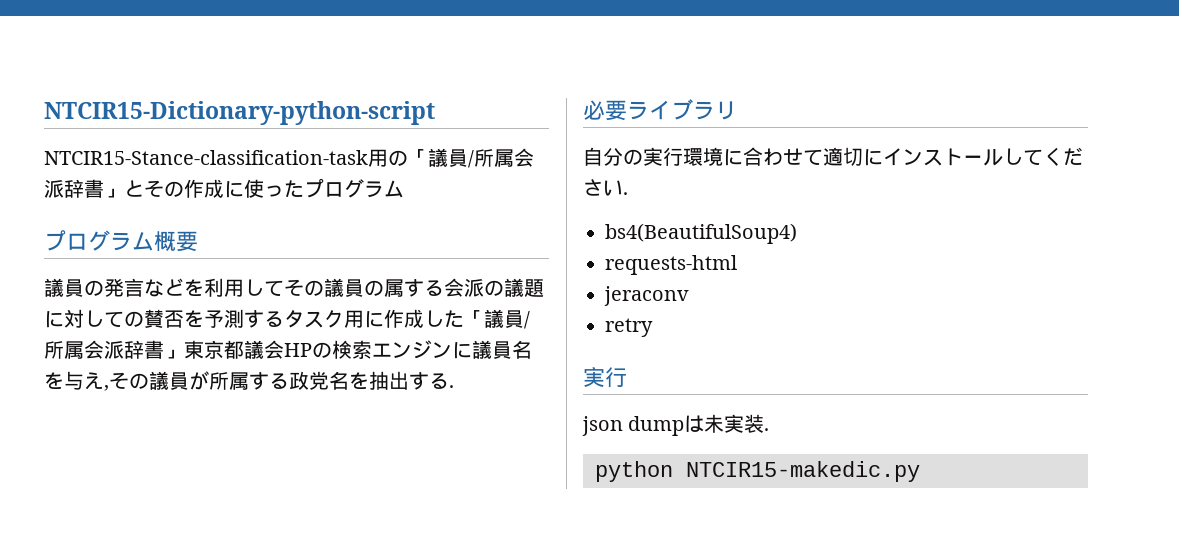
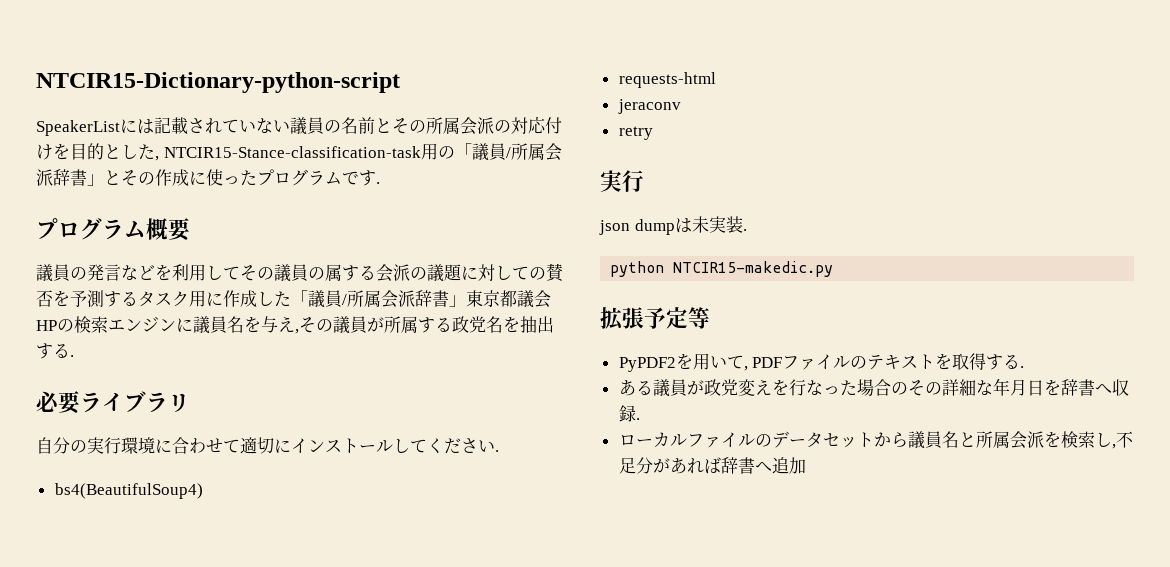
- NTCIR15-Stance-classification-task用の「議員/所属会派辞書」とその作成に使ったプログラム
+ SpeakerListには記載されていない議員の名前とその所属会派の対応付けを目的とした, NTCIR15-Stance-classification-task用の「議員/所属会派辞書」とその作成に使ったプログラムです.
+ 拡張予定等
+ PyPDF2を用いて, PDFファイルのテキストを取得する.
+ ある議員が政党変えを行なった場合のその詳細な年月日を辞書へ収録.
+ ローカルファイルのデータセットから議員名と所属会派を検索し,不足分があれば辞書へ追加

